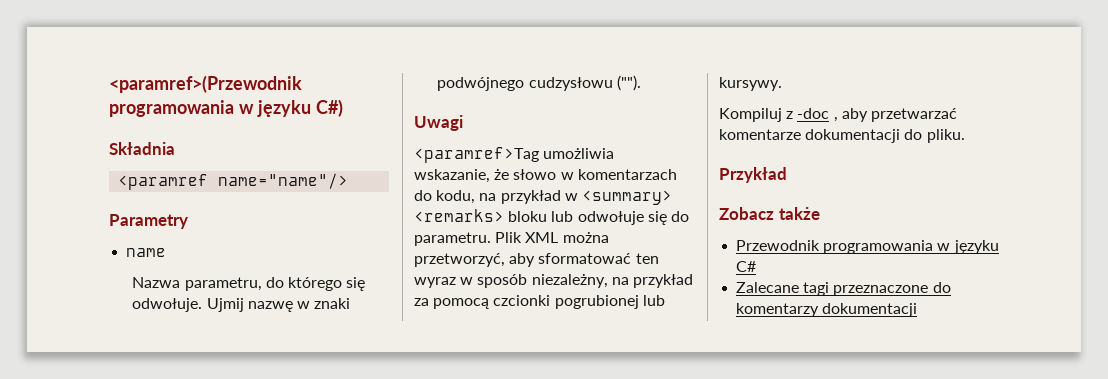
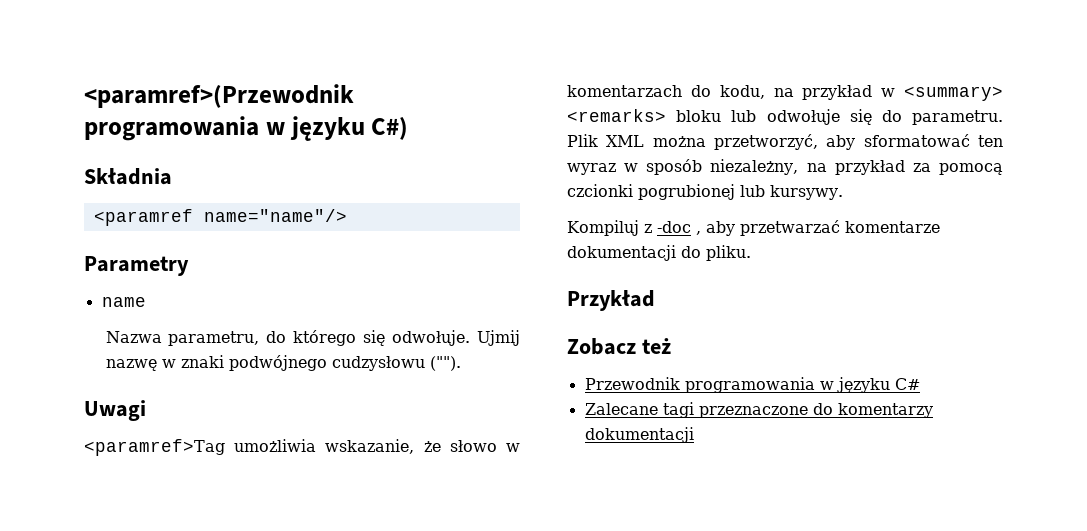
- Zobacz także
+ Zobacz też

